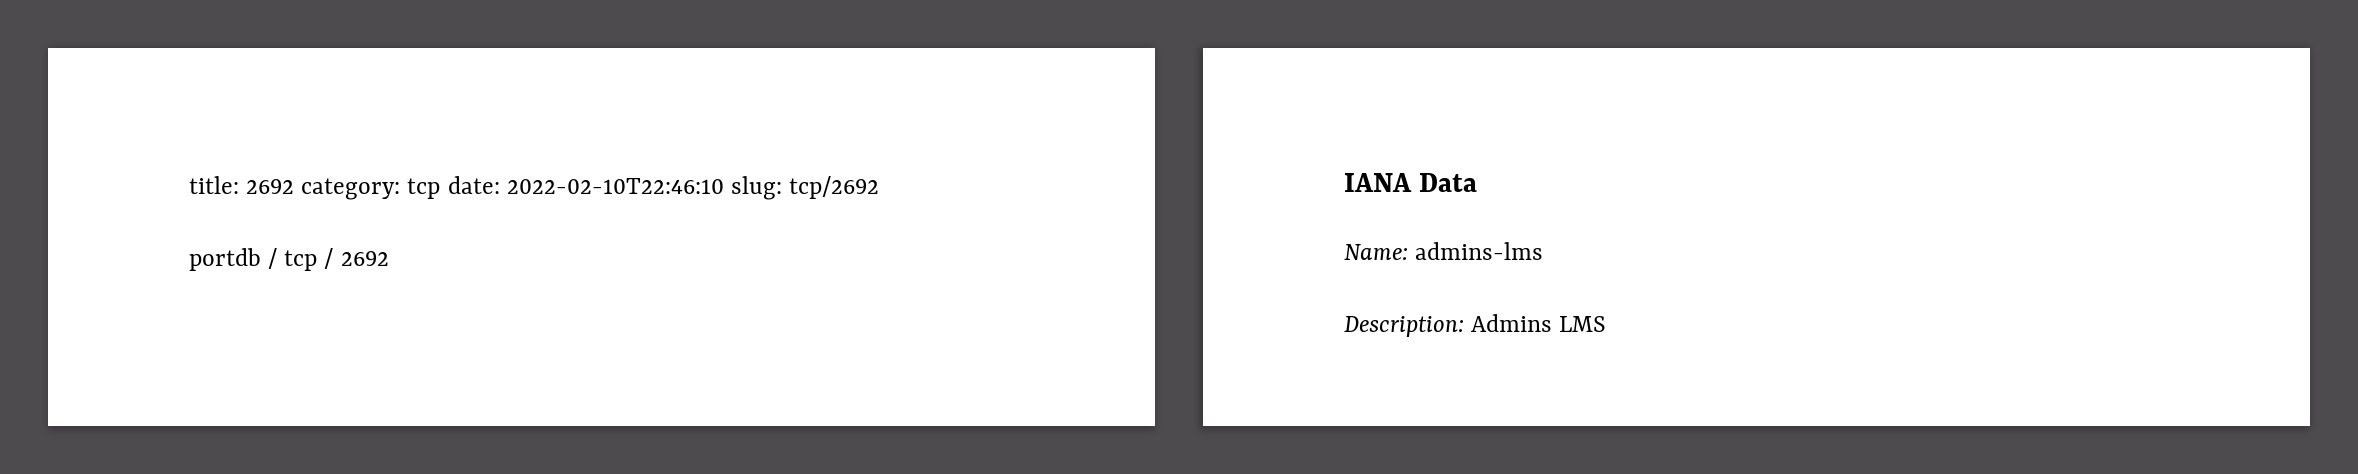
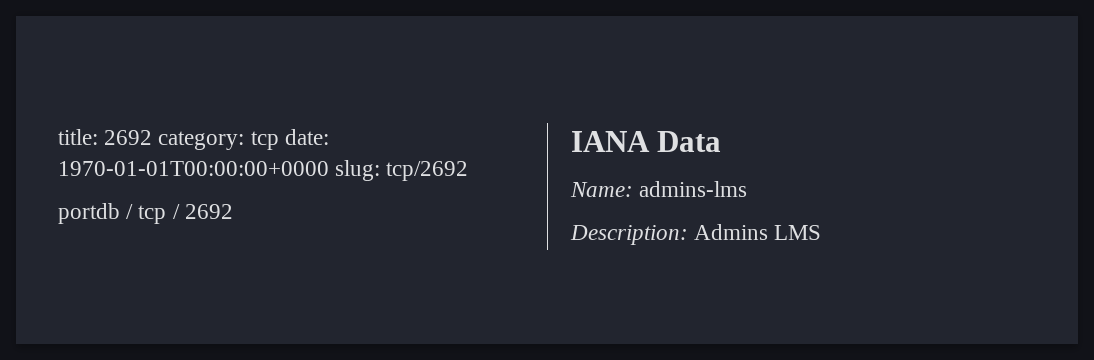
- title: 2692 category: tcp date: 2022-02-10T22:46:10 slug: tcp/2692
+ title: 2692 category: tcp date: 1970-01-01T00:00:00+0000 slug: tcp/2692

